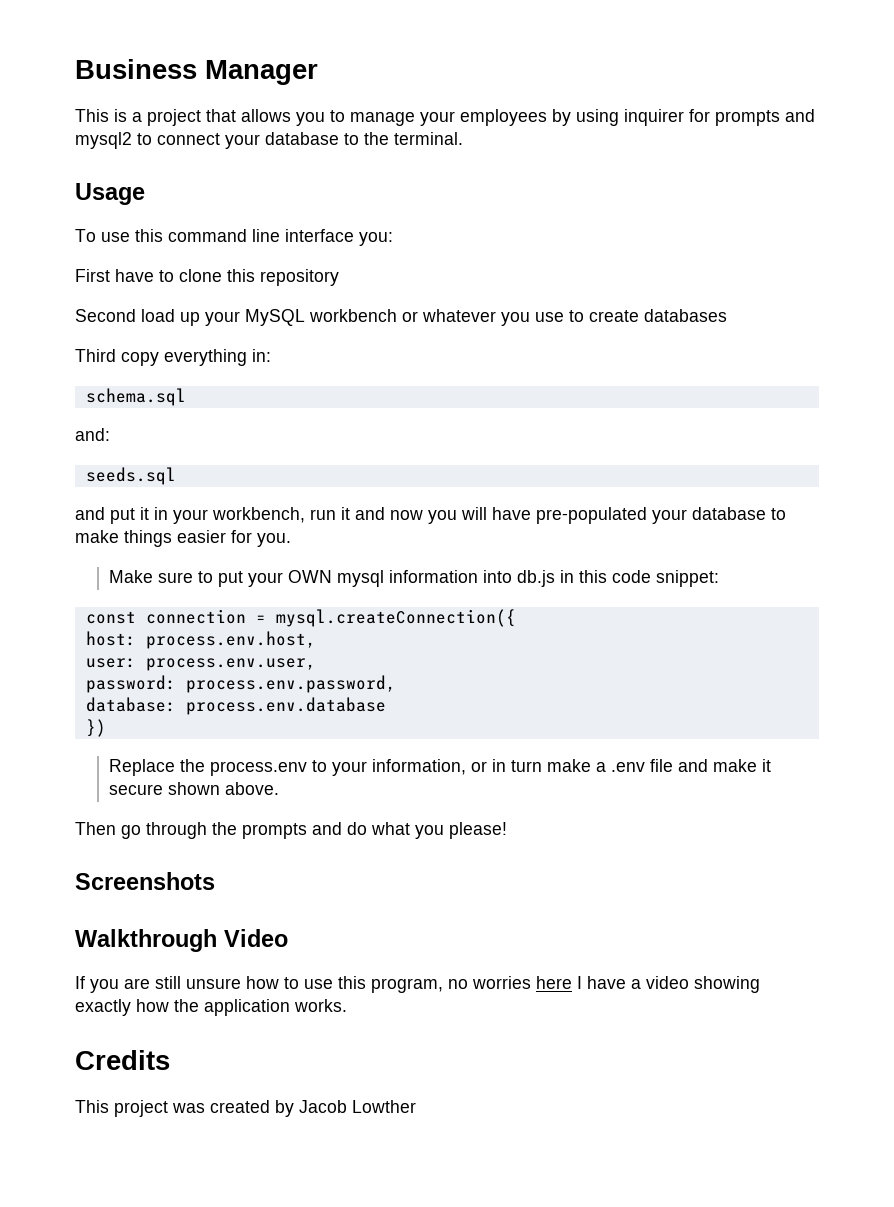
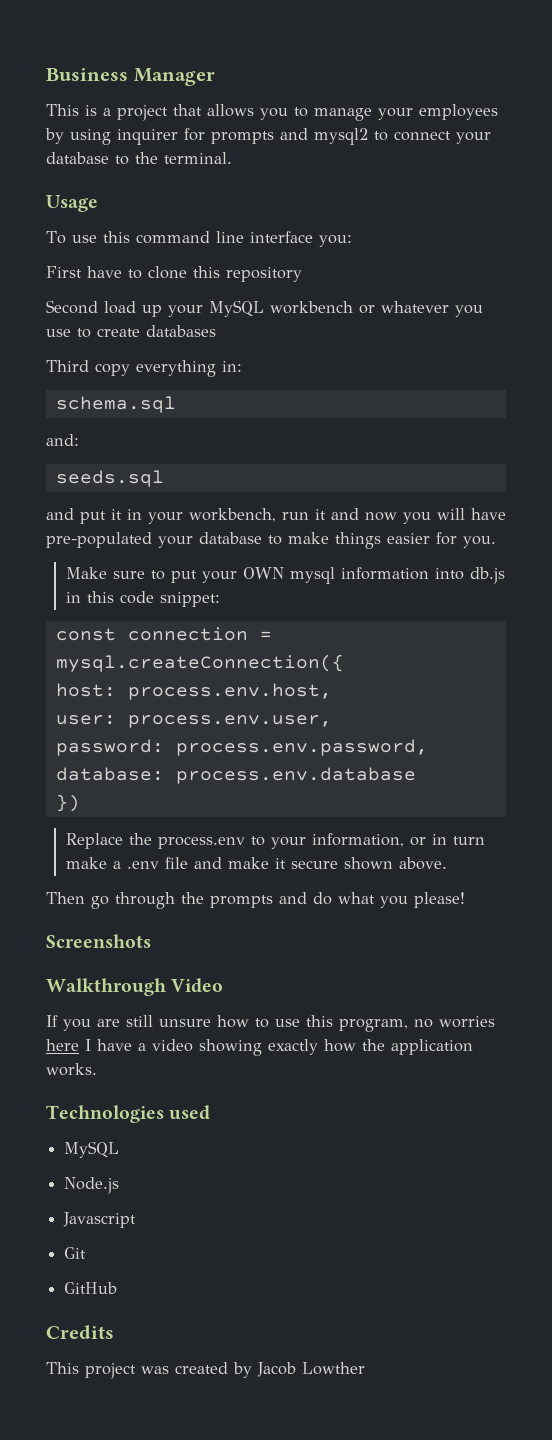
+ Technologies used
+ MySQL
+ Node.js
+ Javascript
+ Git
+ GitHub

